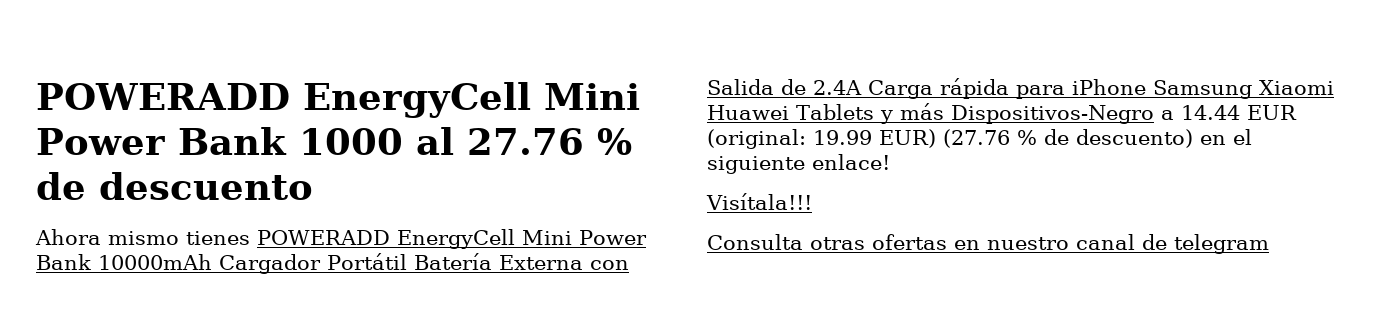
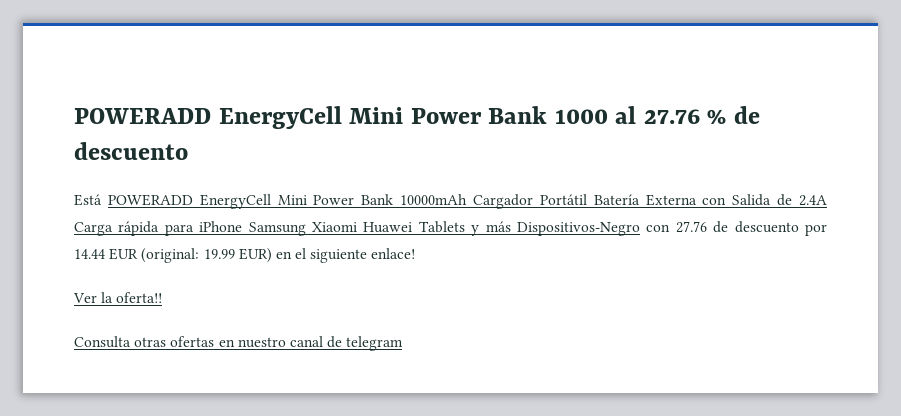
- Ahora mismo tienes POWERADD EnergyCell Mini Power Bank 10000mAh Cargador Portátil Batería Externa con Salida de 2.4A Carga rápida para iPhone Samsung Xiaomi Huawei Tablets y más Dispositivos-Negro a 14.44 EUR (original: 19.99 EUR) (27.76 % de descuento) en el siguiente enlace!
+ Está POWERADD EnergyCell Mini Power Bank 10000mAh Cargador Portátil Batería Externa con Salida de 2.4A Carga rápida para iPhone Samsung Xiaomi Huawei Tablets y más Dispositivos-Negro con 27.76 de descuento por 14.44 EUR (original: 19.99 EUR) en el siguiente enlace!
- Visítala!!!
+ Ver la oferta!!

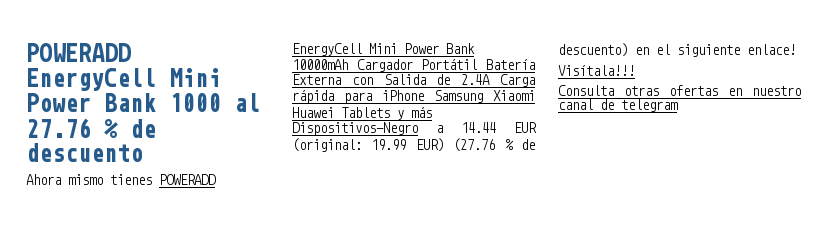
- Está POWERADD EnergyCell Mini Power Bank 10000mAh Cargador Portátil Batería Externa con Salida de 2.4A Carga rápida para iPhone Samsung Xiaomi Huawei Tablets y más Dispositivos-Negro con 27.76 de descuento por 14.44 EUR (original: 19.99 EUR) en el siguiente enlace!
+ Ahora mismo tienes POWERADD EnergyCell Mini Power Bank 10000mAh Cargador Portátil Batería Externa con Salida de 2.4A Carga rápida para iPhone Samsung Xiaomi Huawei Tablets y más Dispositivos-Negro a 14.44 EUR (original: 19.99 EUR) (27.76 % de descuento) en el siguiente enlace!
- Ver la oferta!!
+ Visítala!!!

